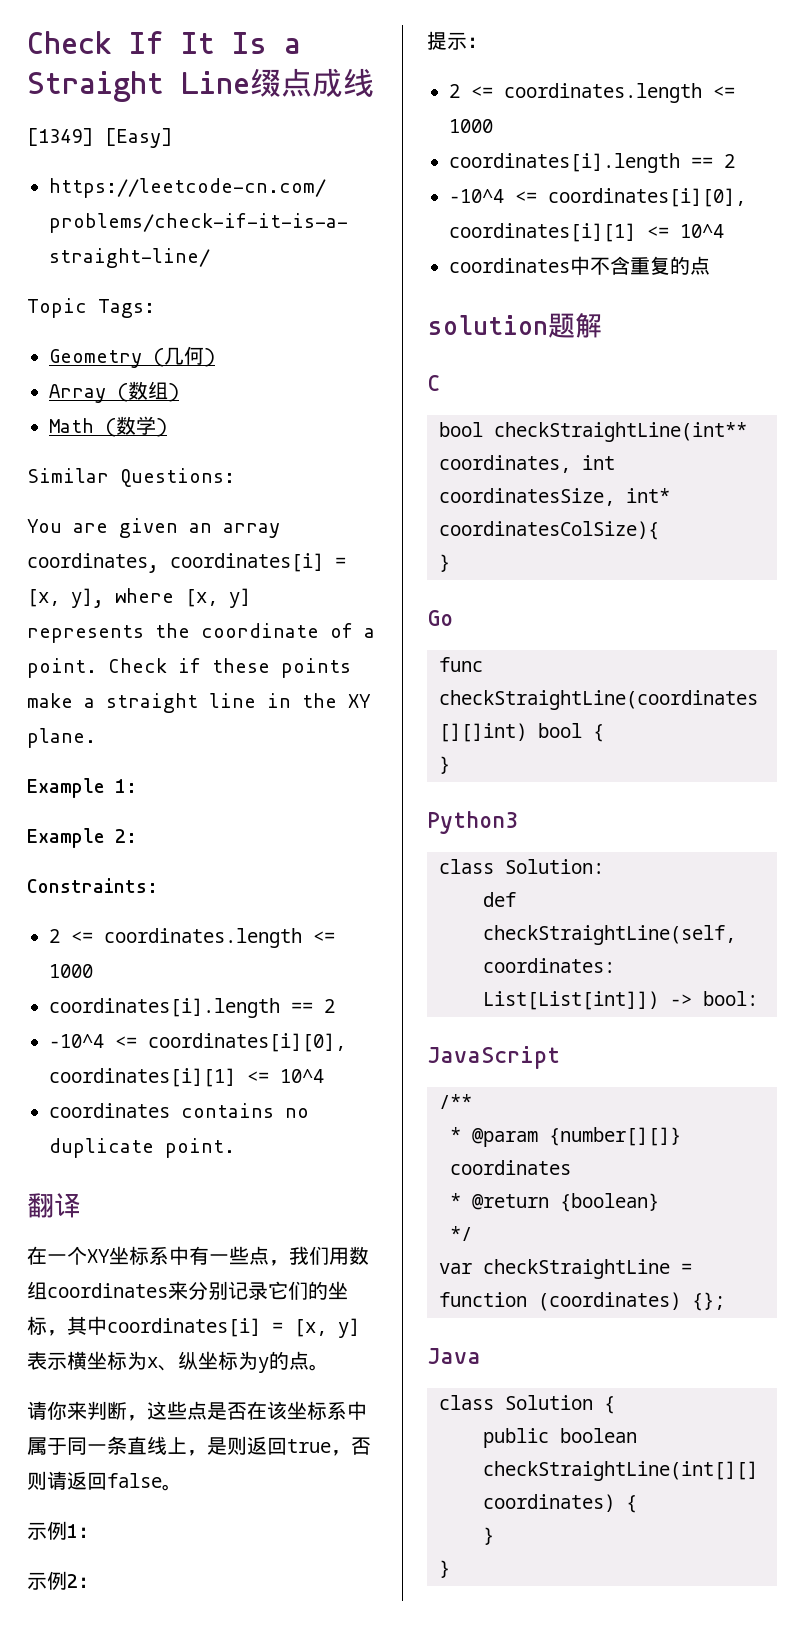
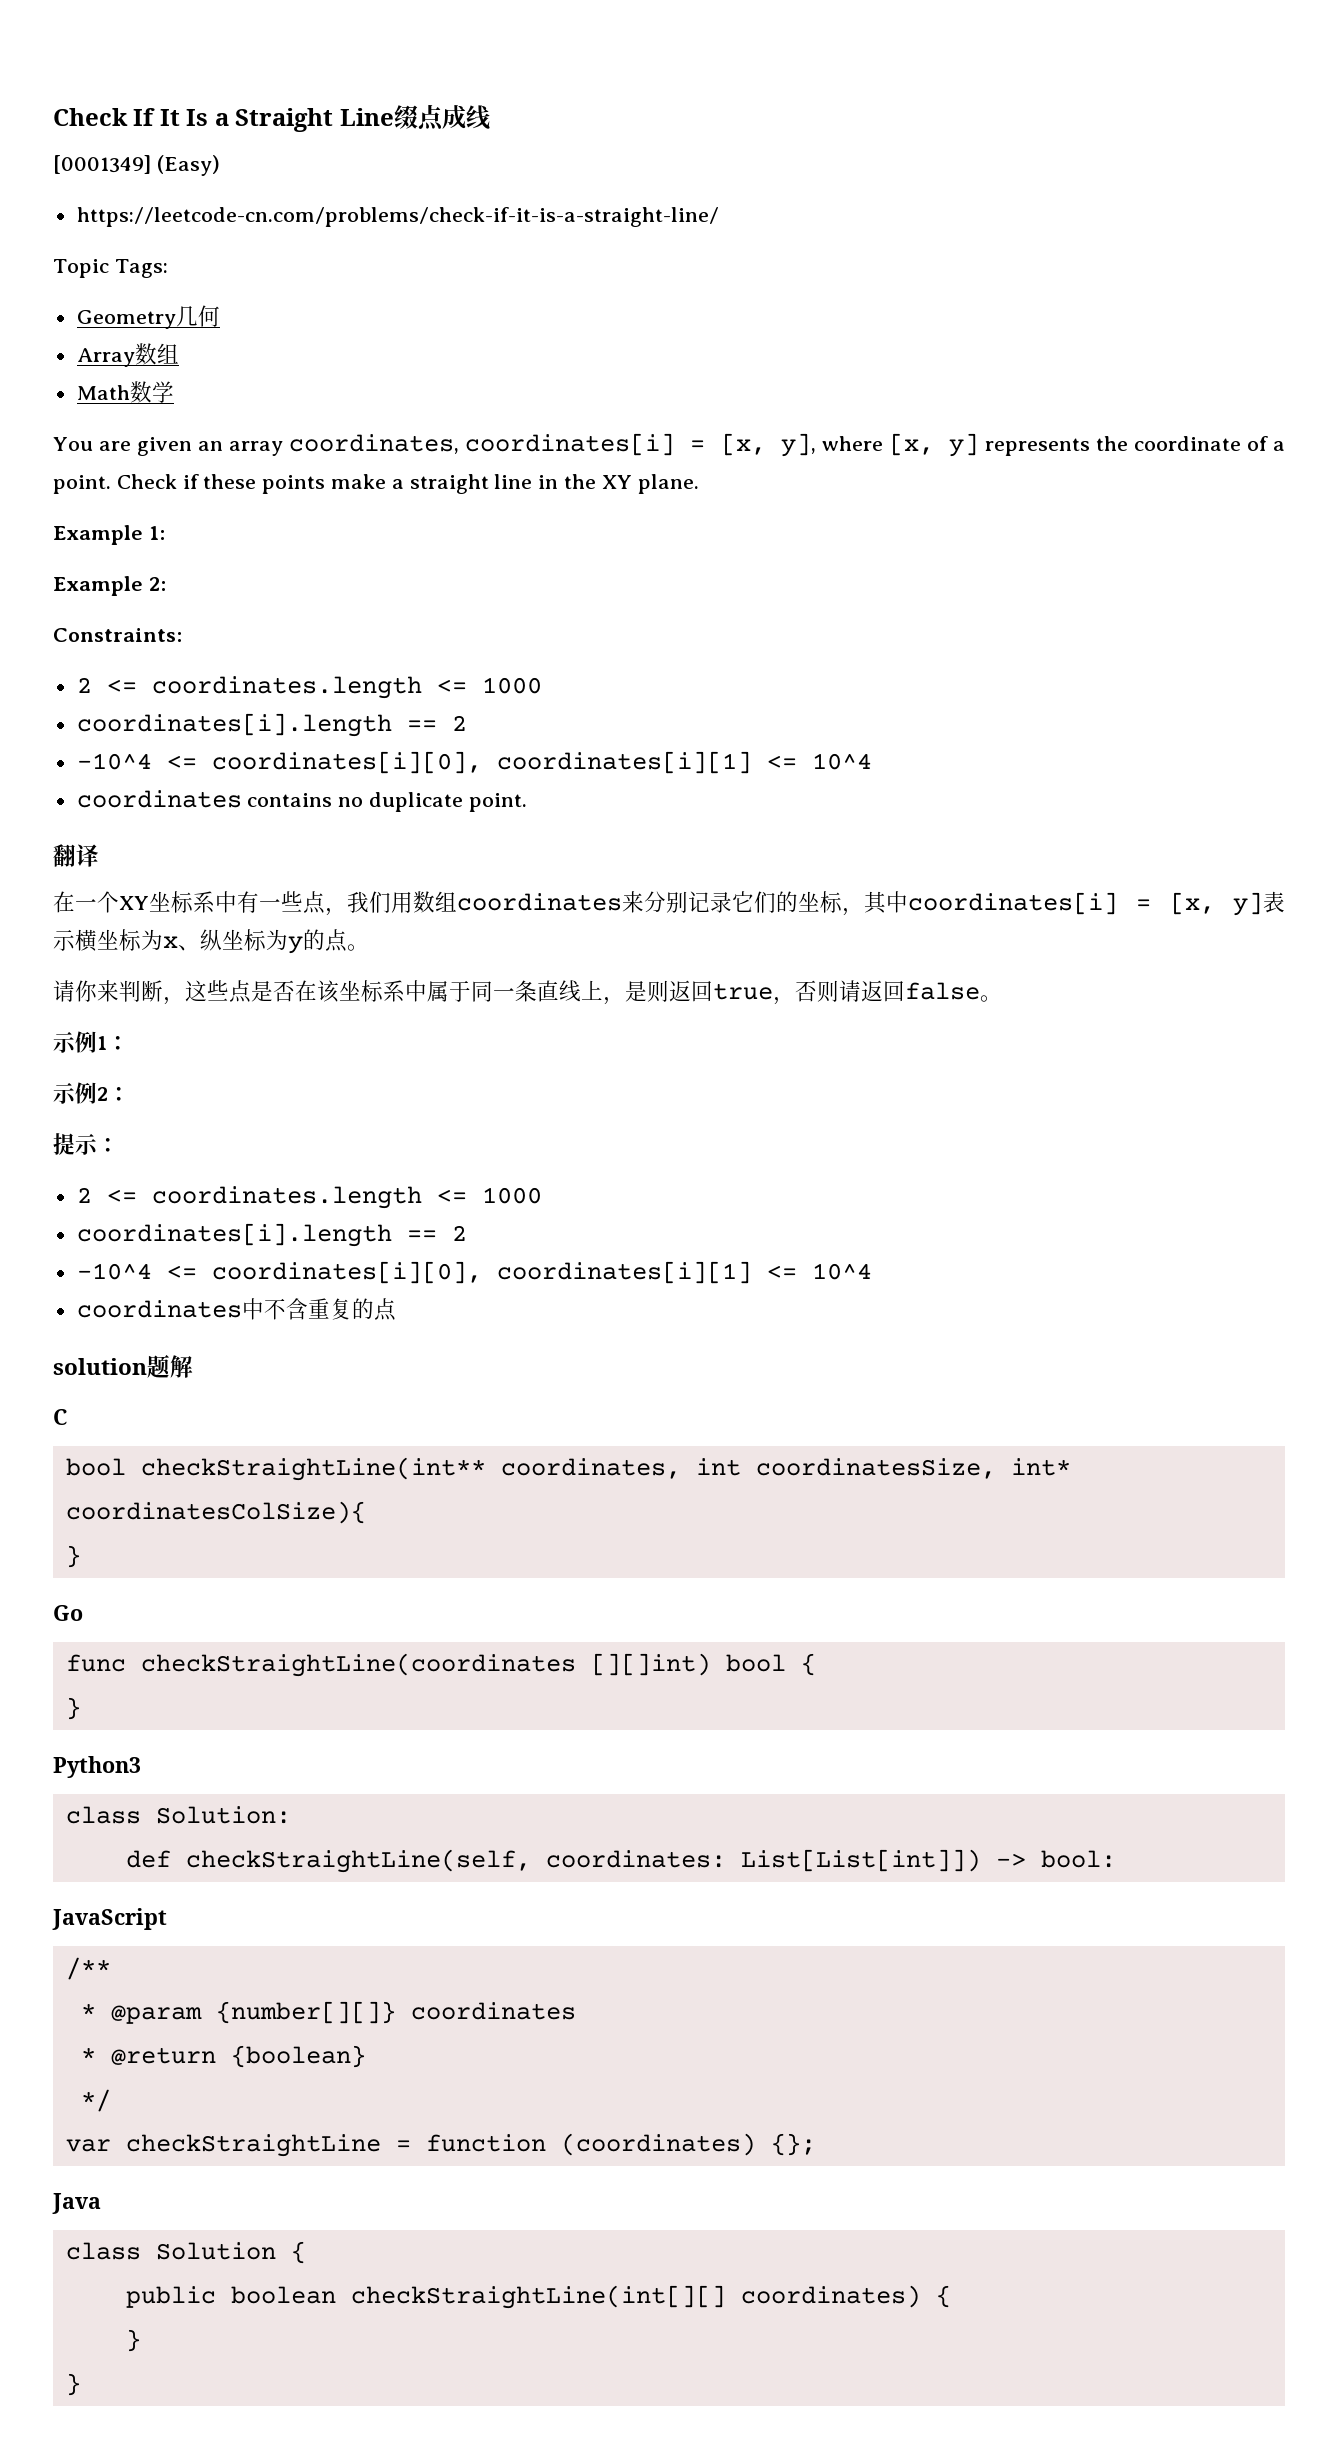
- [1349] [Easy]
+ [0001349] (Easy)
- Geometry (几何)
+ Geometry几何
- Array (数组)
+ Array数组
- Math (数学)
- Similar Questions:
+ Math数学

